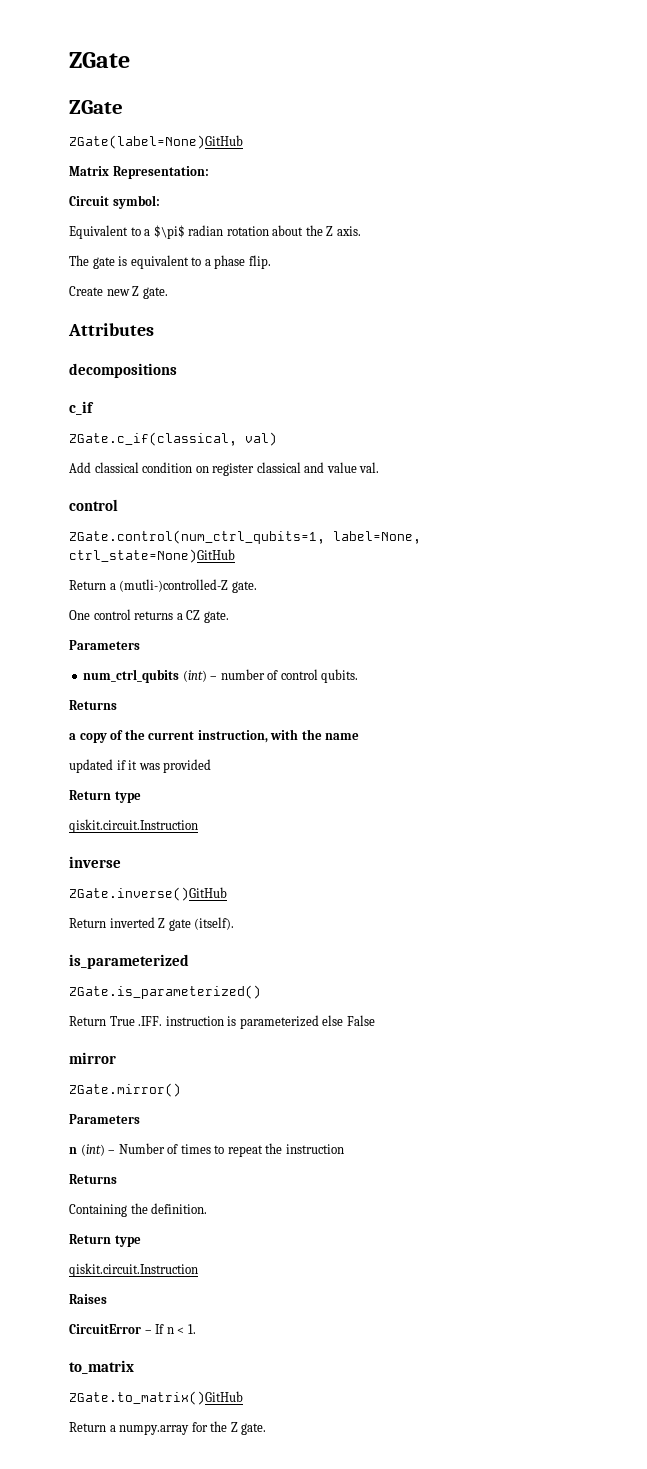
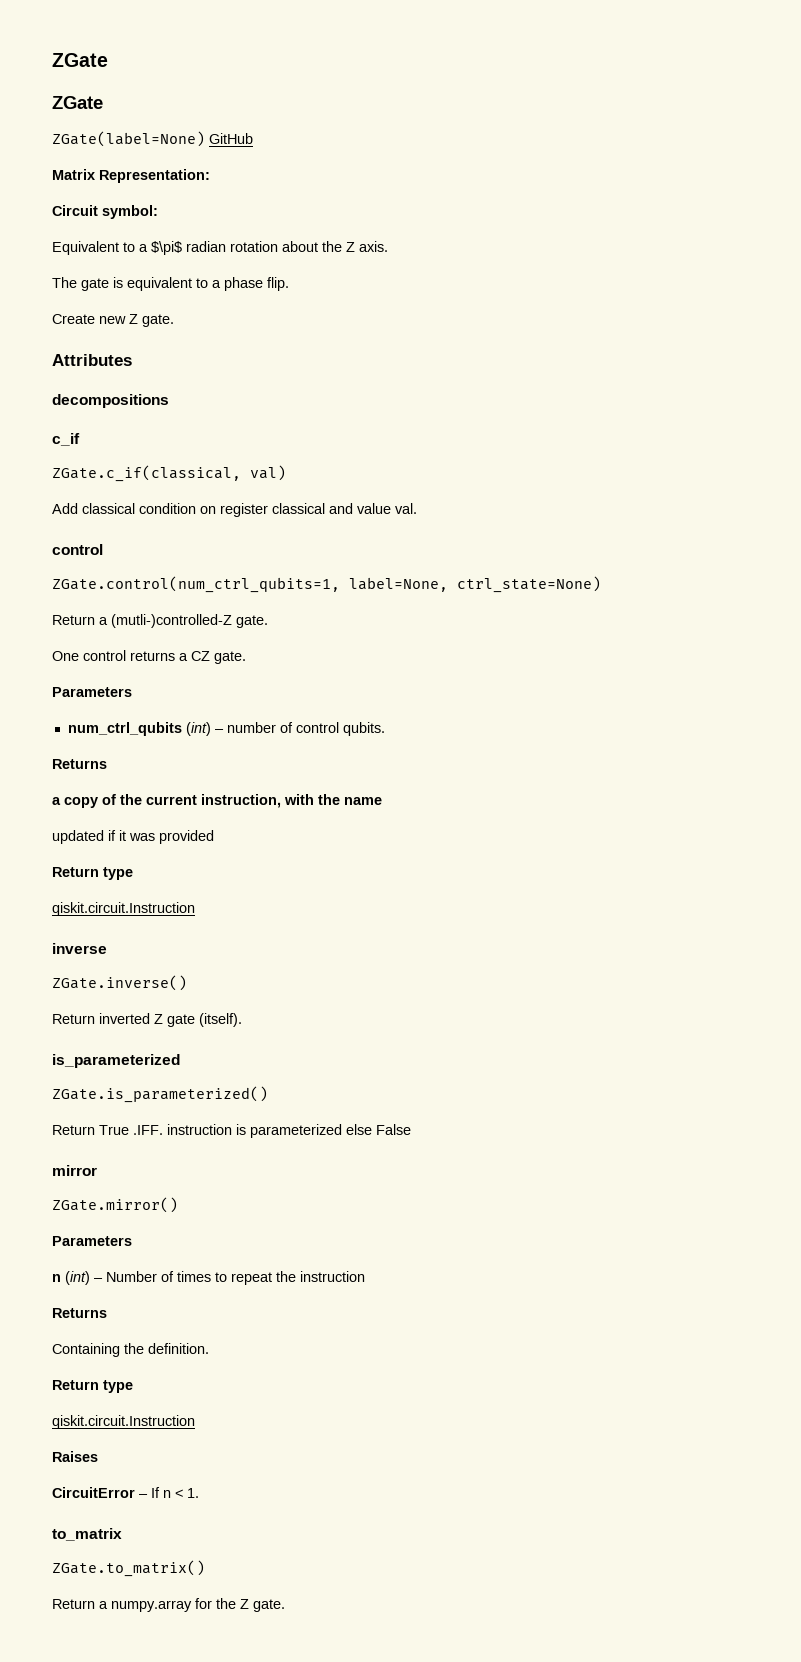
- ZGate(label=None)GitHub
+ ZGate(label=None) GitHub
- ZGate.control(num_ctrl_qubits=1, label=None, ctrl_state=None)GitHub
+ ZGate.control(num_ctrl_qubits=1, label=None, ctrl_state=None)
- ZGate.inverse()GitHub
+ ZGate.inverse()
- ZGate.to_matrix()GitHub
+ ZGate.to_matrix()

